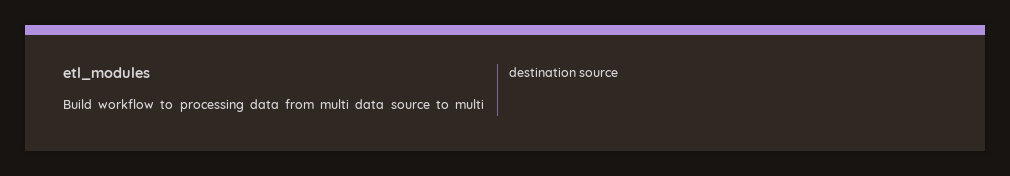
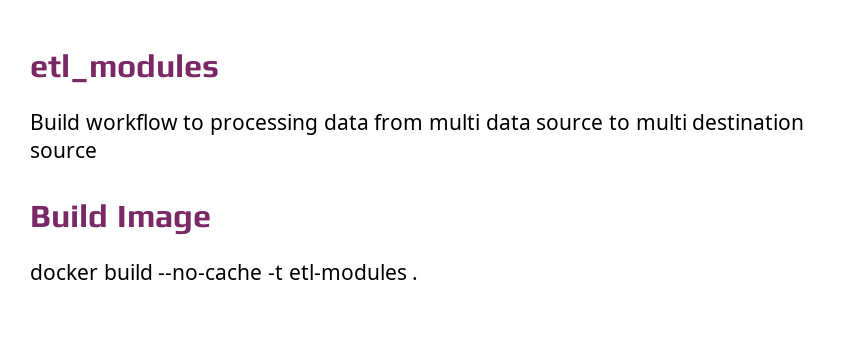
+ Build Image
+ docker build --no-cache -t etl-modules .

